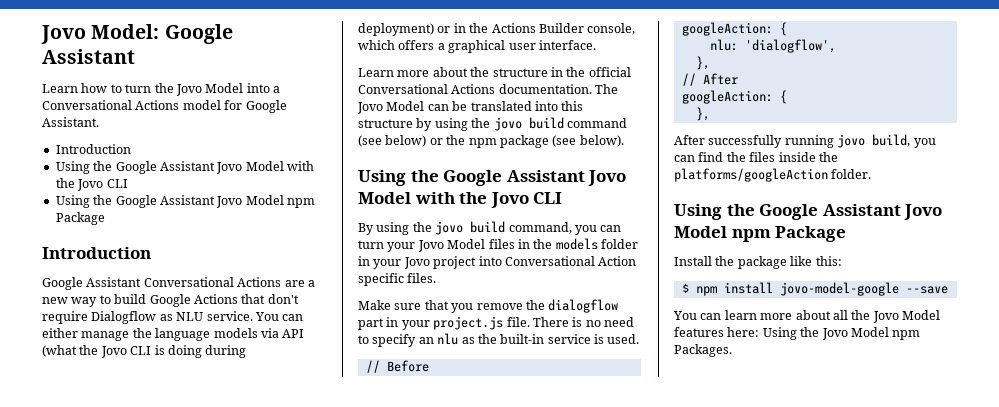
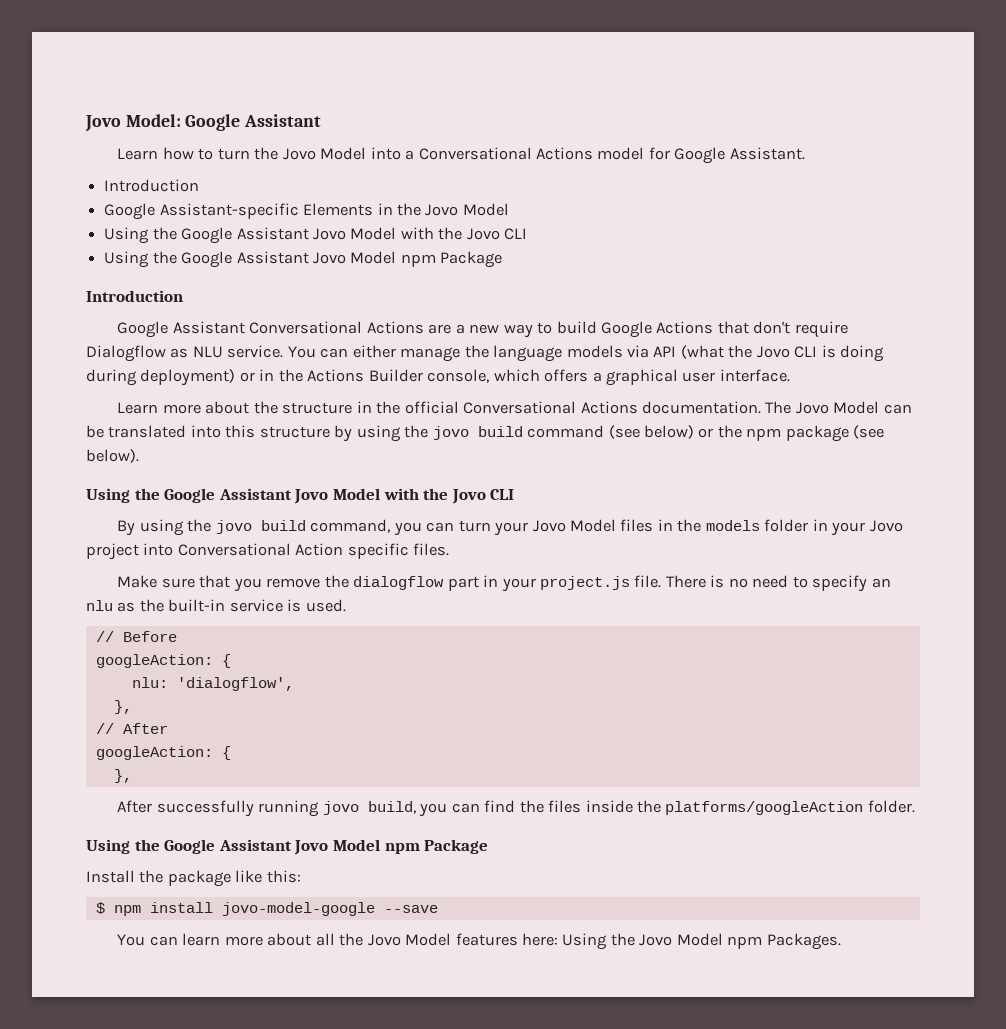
+ Google Assistant-specific Elements in the Jovo Model

